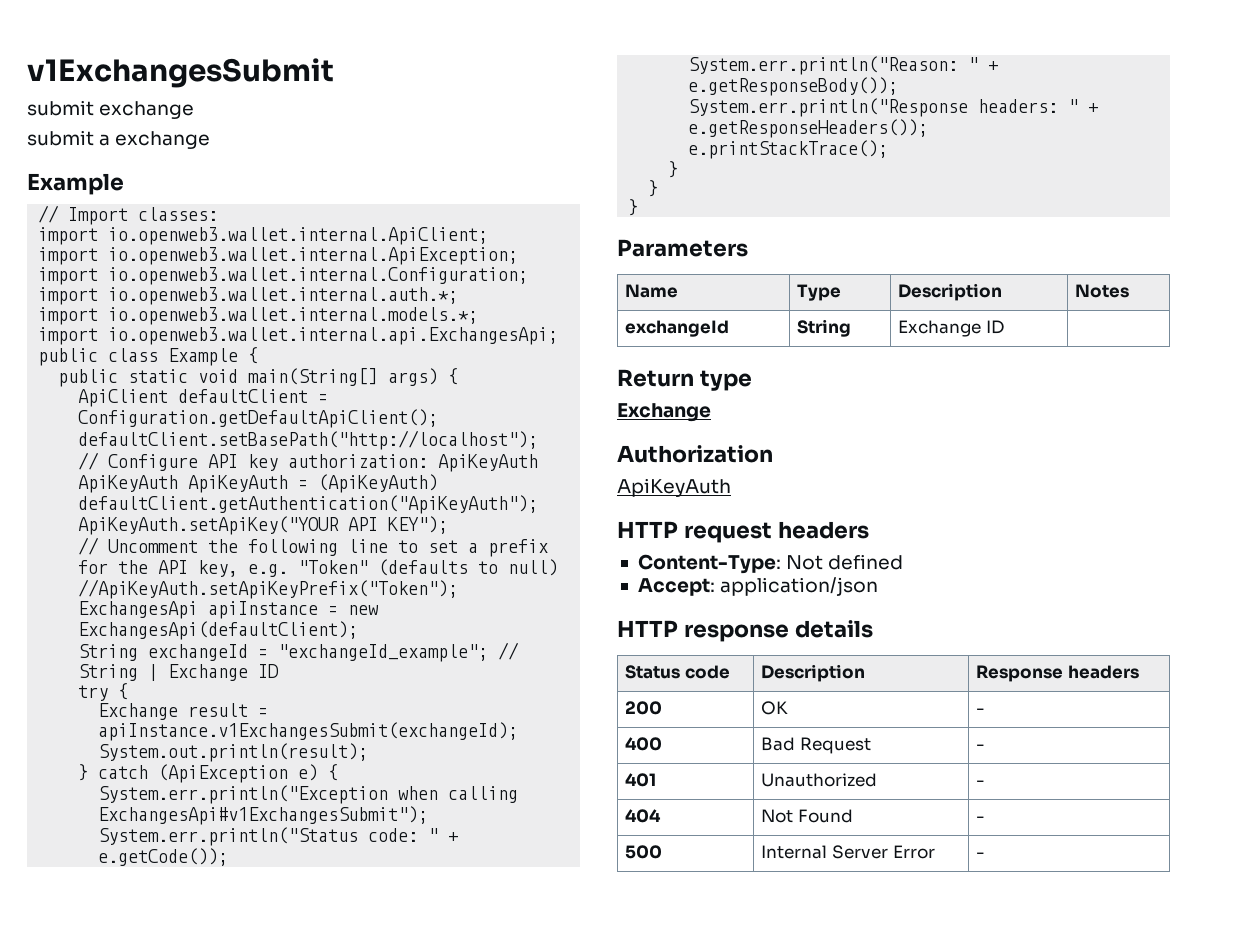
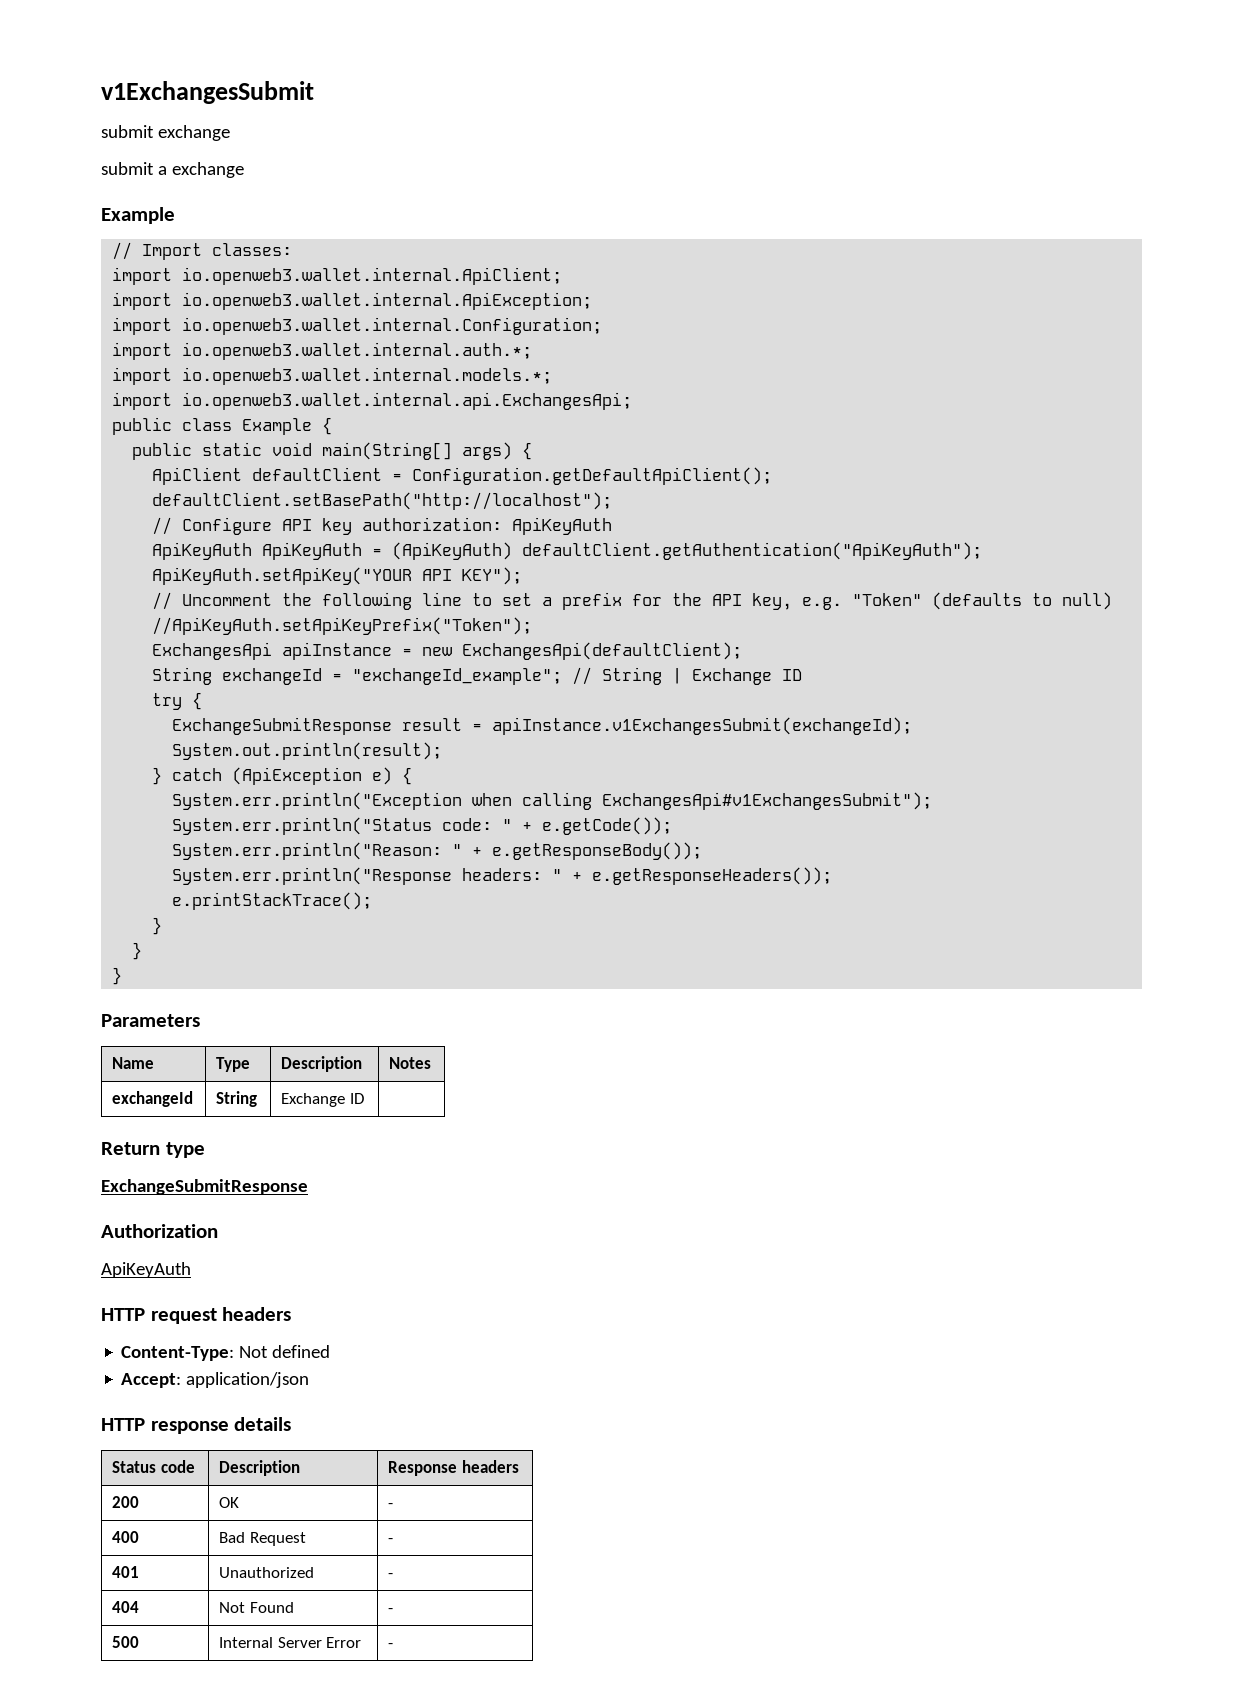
- Exchange result = apiInstance.v1ExchangesSubmit(exchangeId);
+ ExchangeSubmitResponse result = apiInstance.v1ExchangesSubmit(exchangeId);
  Return type
- Exchange
+ ExchangeSubmitResponse

